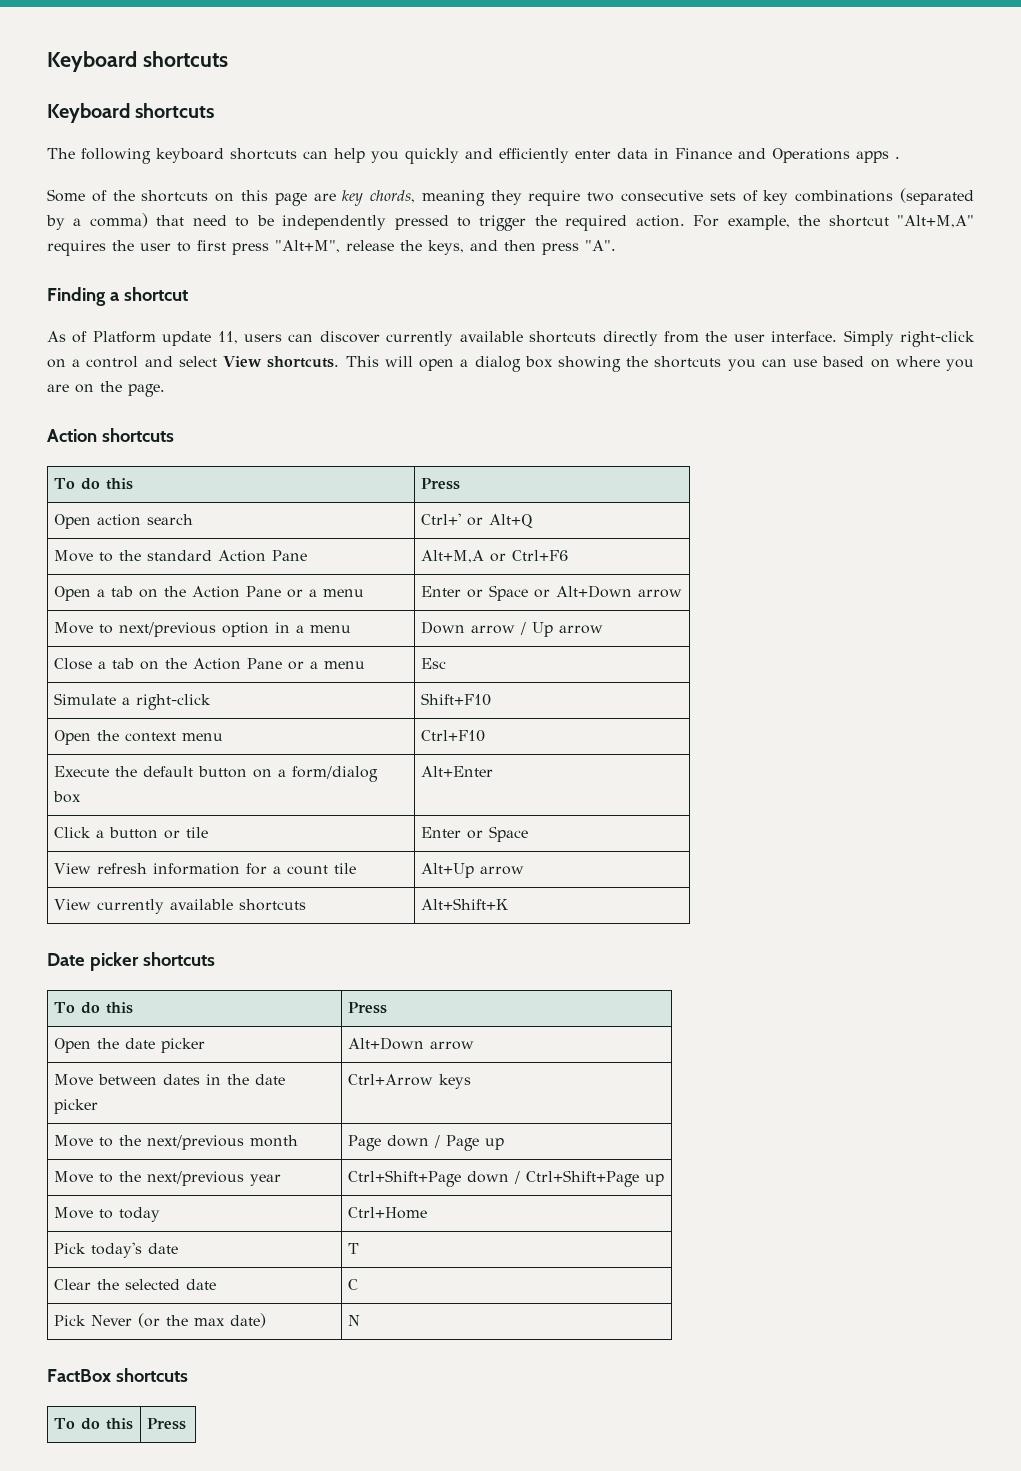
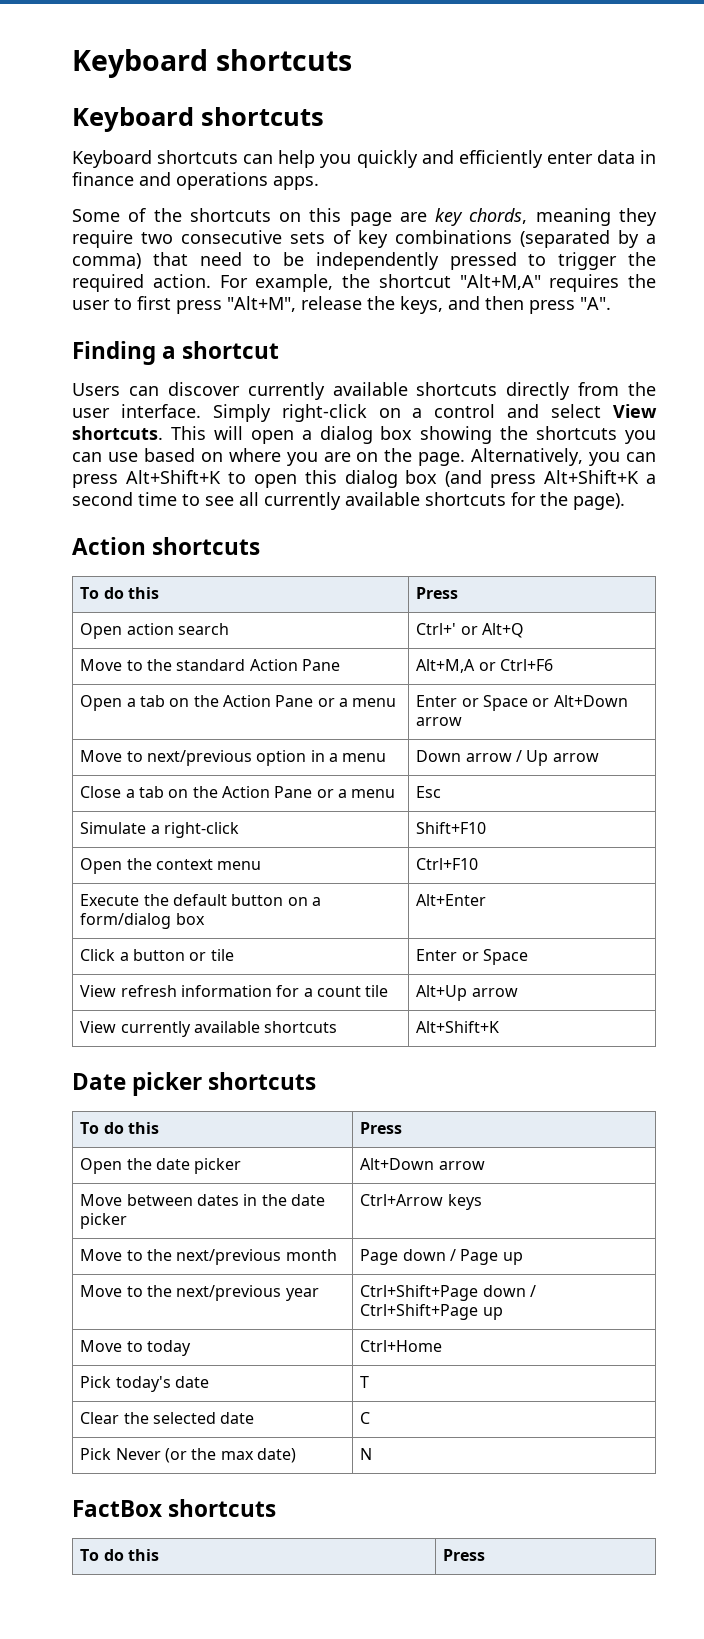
- The following keyboard shortcuts can help you quickly and efficiently enter data in Finance and Operations apps .
+ Keyboard shortcuts can help you quickly and efficiently enter data in finance and operations apps.
- As of Platform update 11, users can discover currently available shortcuts directly from the user interface.
+ Users can discover currently available shortcuts directly from the user interface.
+ Alternatively, you can press Alt+Shift+K to open this dialog box (and press Alt+Shift+K a second time to see all currently available shortcuts for the page).

